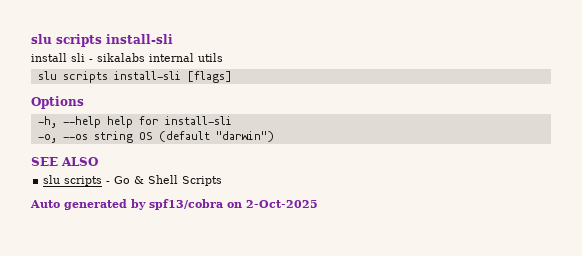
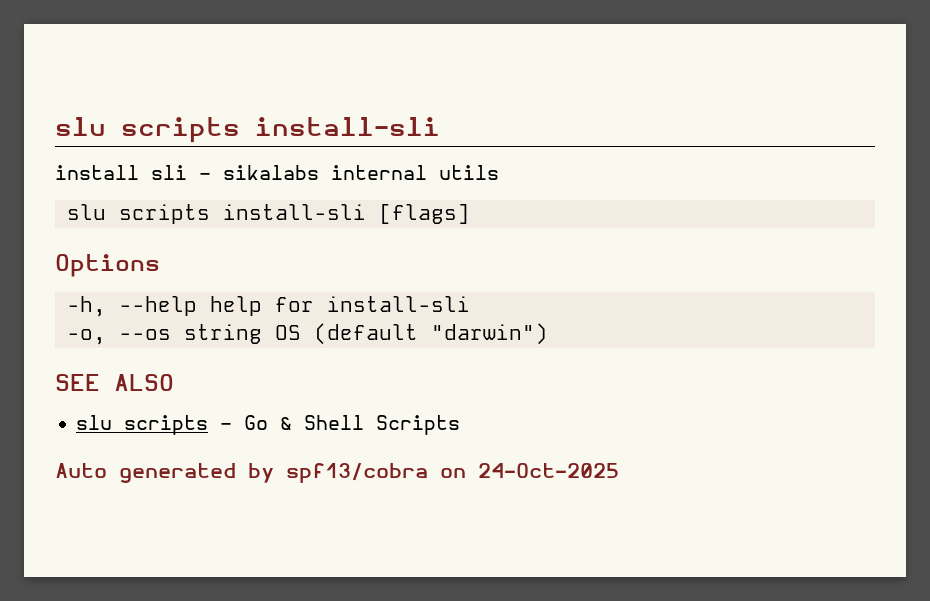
- Auto generated by spf13/cobra on 2-Oct-2025
+ Auto generated by spf13/cobra on 24-Oct-2025

